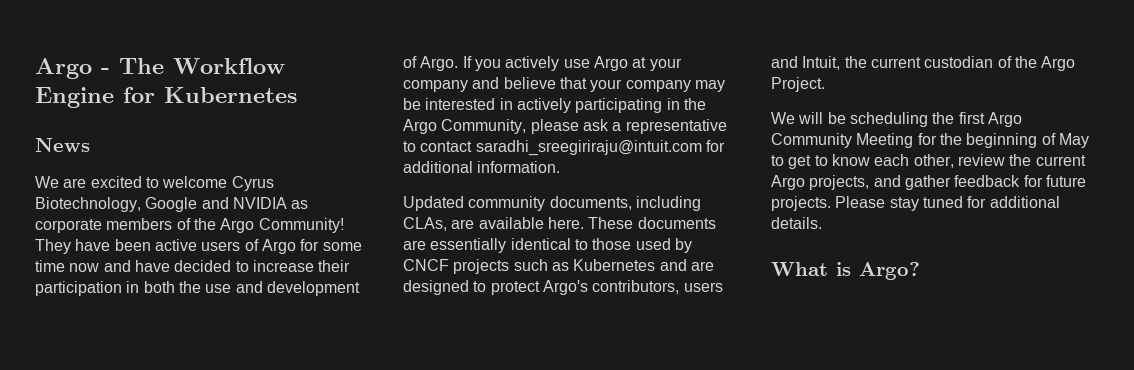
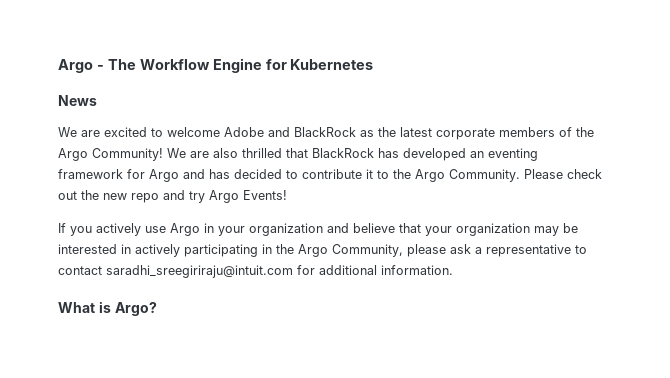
- We are excited to welcome Cyrus Biotechnology, Google and NVIDIA as corporate members of the Argo Community!
+ We are excited to welcome Adobe and BlackRock as the latest corporate members of the Argo Community!
- They have been active users of Argo for some time now and have decided to increase their participation in both the use and development of Argo. If you actively use Argo at your company and believe that your company may be interested in actively participating in the Argo Community, please ask a representative to contact saradhi_sreegiriraju@intuit.com for additional information.
+ We are also thrilled that BlackRock has developed an eventing framework for Argo and has decided to contribute it to the Argo Community. Please check out the new repo and try Argo Events!
+ If you actively use Argo in your organization and believe that your organization may be interested in actively participating in the Argo Community, please ask a representative to contact saradhi_sreegiriraju@intuit.com for additional information.
- Updated community documents, including CLAs, are available here. These documents are essentially identical to those used by CNCF projects such as Kubernetes and are designed to protect Argo's contributors, users and Intuit, the current custodian of the Argo Project.
- We will be scheduling the first Argo Community Meeting for the beginning of May to get to know each other, review the current Argo projects, and gather feedback for future projects. Please stay tuned for additional details.

